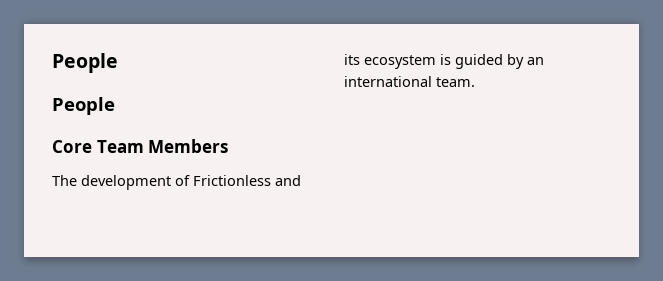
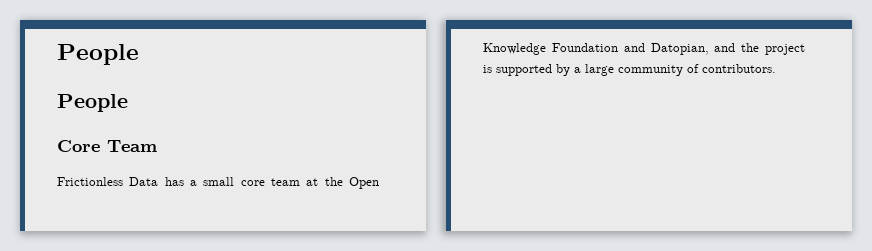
- Core Team Members
- The development of Frictionless and its ecosystem is guided by an international team.
+ Core Team
+ Frictionless Data has a small core team at the Open Knowledge Foundation and Datopian, and the project is supported by a large community of contributors.

